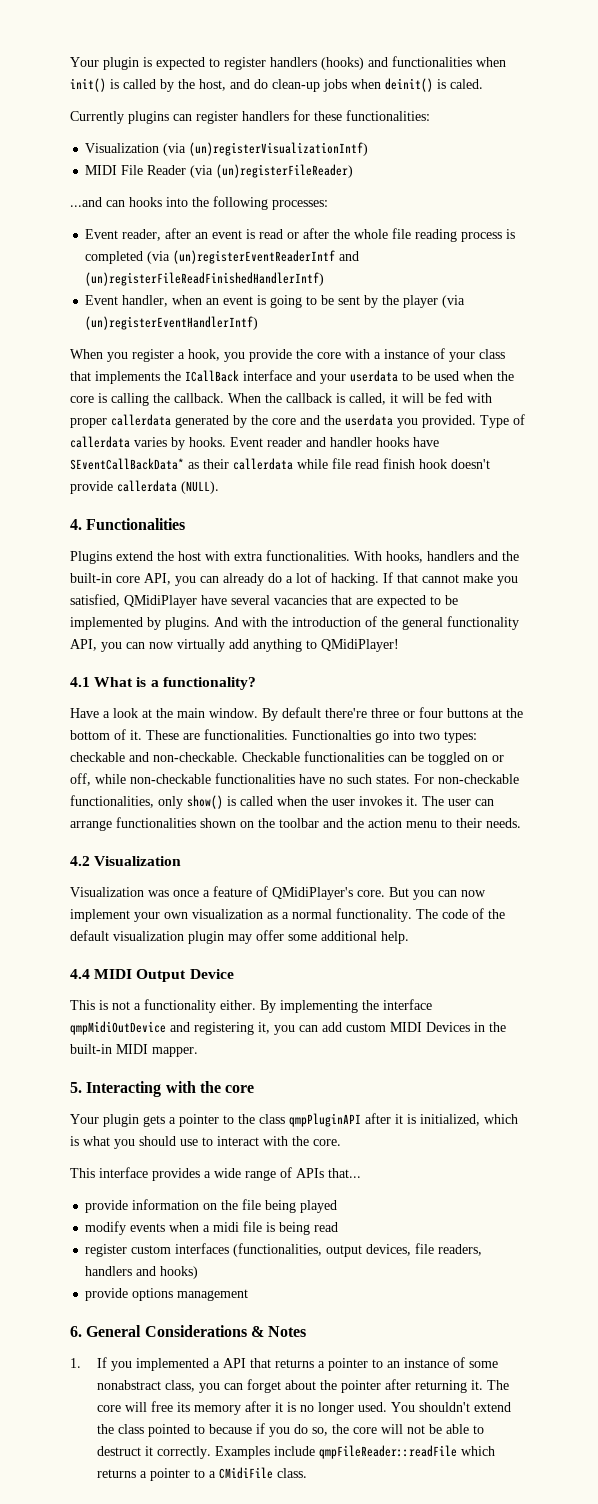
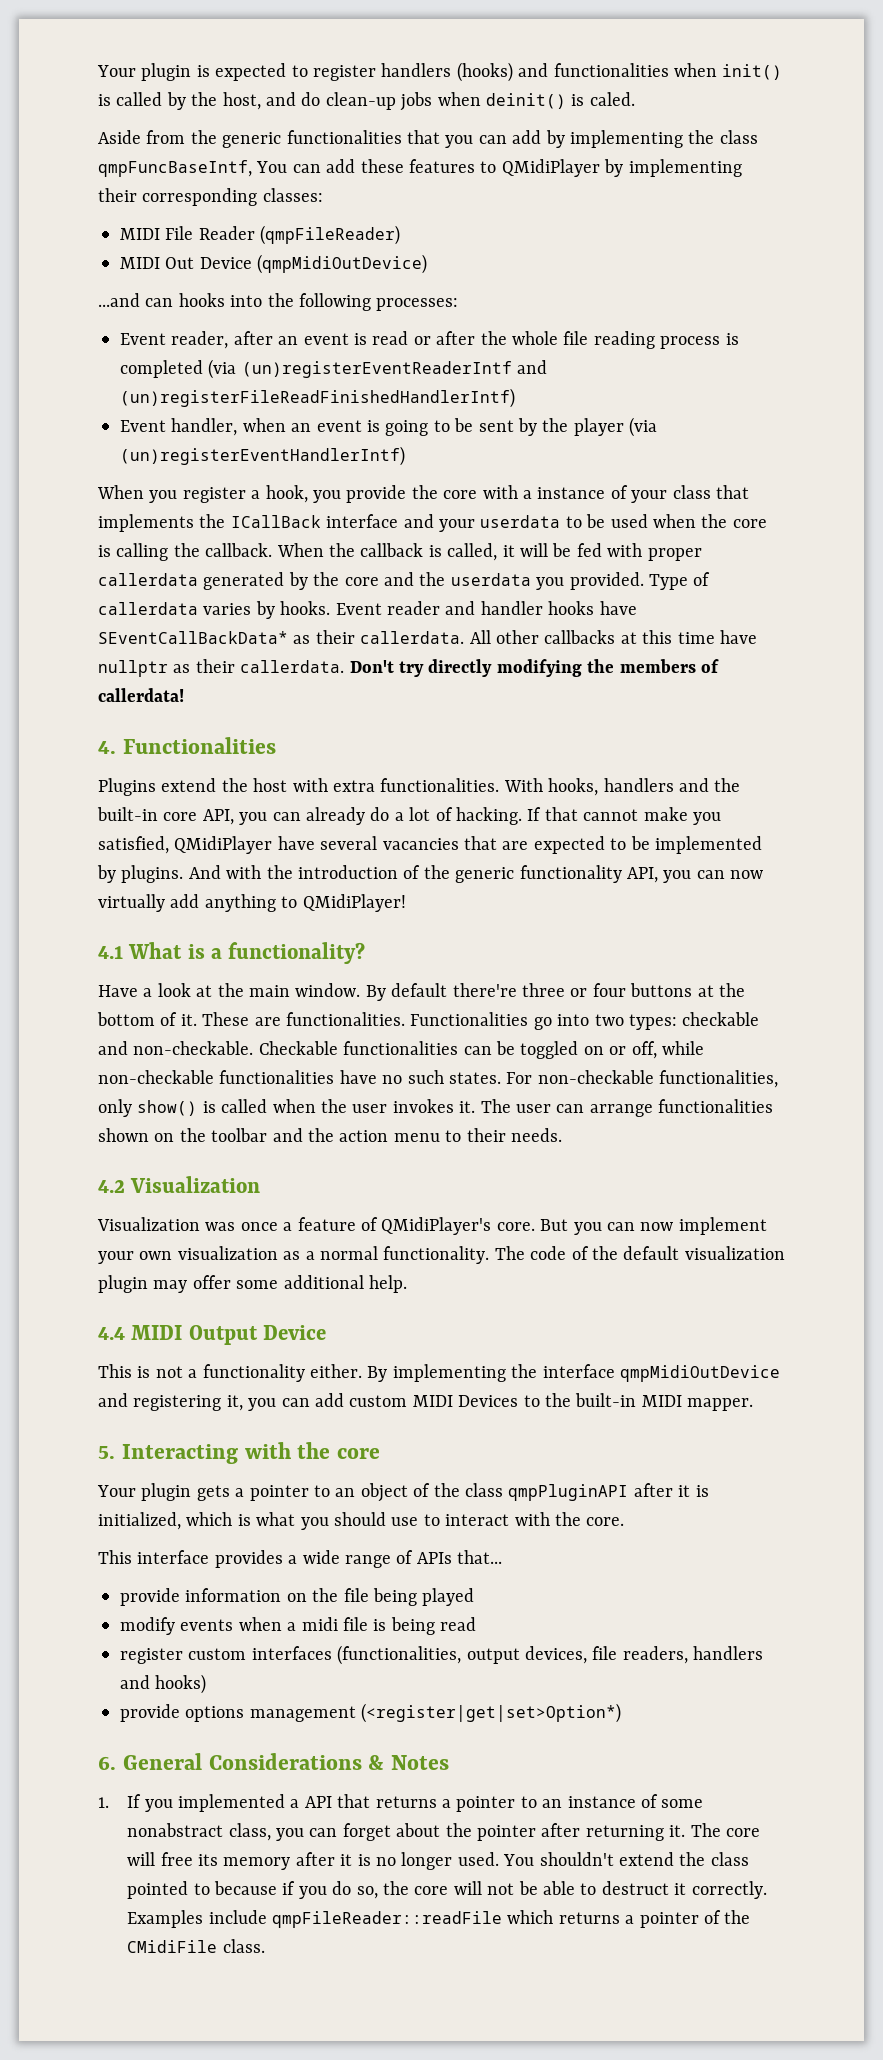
- Currently plugins can register handlers for these functionalities:
- Visualization (via (un)registerVisualizationIntf)
- MIDI File Reader (via (un)registerFileReader)
+ Aside from the generic functionalities that you can add by implementing the class qmpFuncBaseIntf, You can add these features to QMidiPlayer by implementing their corresponding classes:
+ MIDI File Reader (qmpFileReader)
+ MIDI Out Device (qmpMidiOutDevice)
- Event reader and handler hooks have SEventCallBackData* as their callerdata while file read finish hook doesn't provide callerdata (NULL).
+ Event reader and handler hooks have SEventCallBackData* as their callerdata. All other callbacks at this time have nullptr as their callerdata. Don't try directly modifying the members of callerdata!
- And with the introduction of the general functionality API, you can now virtually add anything to QMidiPlayer!
+ And with the introduction of the generic functionality API, you can now virtually add anything to QMidiPlayer!
- Functionalties go into two types: checkable and non-checkable.
+ Functionalities go into two types: checkable and non-checkable.
- By implementing the interface qmpMidiOutDevice and registering it, you can add custom MIDI Devices in the built-in MIDI mapper.
+ By implementing the interface qmpMidiOutDevice and registering it, you can add custom MIDI Devices to the built-in MIDI mapper.
- Your plugin gets a pointer to the class qmpPluginAPI after it is initialized, which is what you should use to interact with the core.
+ Your plugin gets a pointer to an object of the class qmpPluginAPI after it is initialized, which is what you should use to interact with the core.
- provide options management
+ provide options management (<register|get|set>Option*)
- Examples include qmpFileReader::readFile which returns a pointer to a CMidiFile class.
+ Examples include qmpFileReader::readFile which returns a pointer of the CMidiFile class.

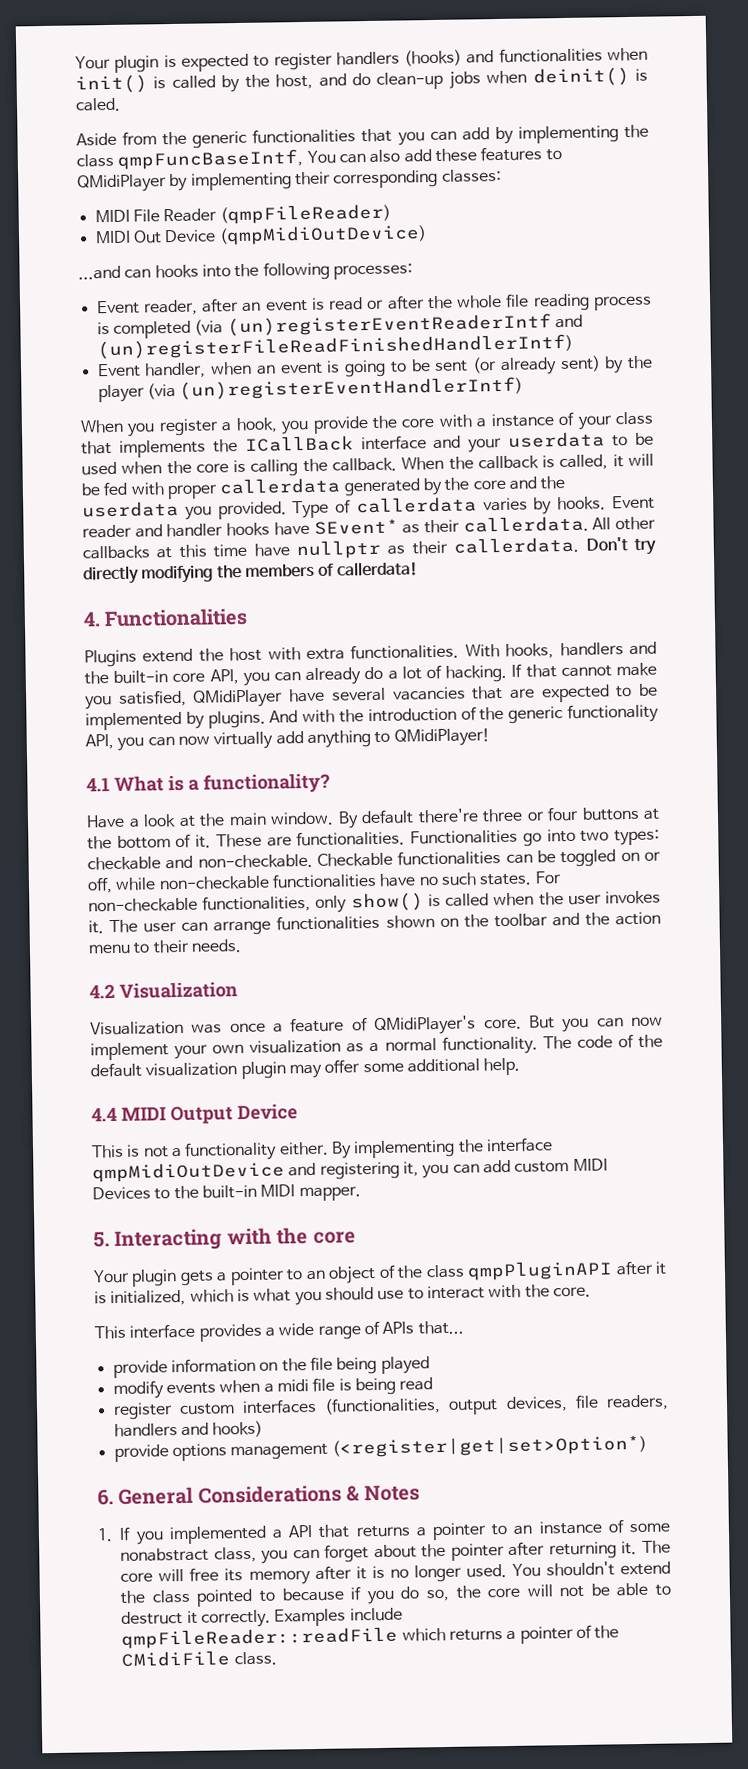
- Aside from the generic functionalities that you can add by implementing the class qmpFuncBaseIntf, You can add these features to QMidiPlayer by implementing their corresponding classes:
+ Aside from the generic functionalities that you can add by implementing the class qmpFuncBaseIntf, You can also add these features to QMidiPlayer by implementing their corresponding classes:
- Event handler, when an event is going to be sent by the player (via (un)registerEventHandlerIntf)
+ Event handler, when an event is going to be sent (or already sent) by the player (via (un)registerEventHandlerIntf)
- Event reader and handler hooks have SEventCallBackData* as their callerdata.
+ Event reader and handler hooks have SEvent* as their callerdata.

